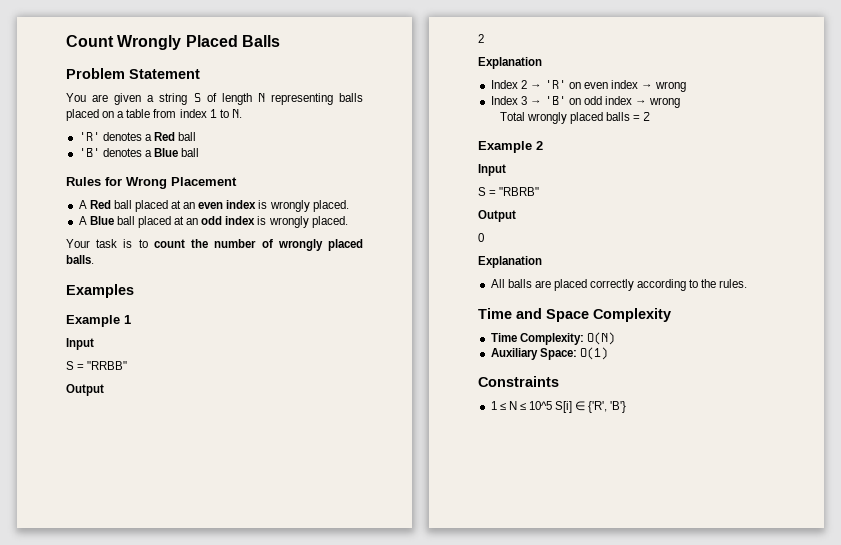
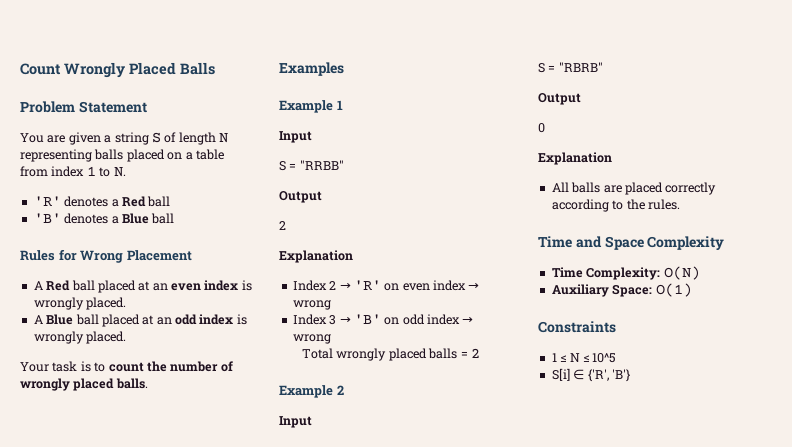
- 1 ≤ N ≤ 10^5 S[i] ∈ {'R', 'B'}
+ 1 ≤ N ≤ 10^5
+ S[i] ∈ {'R', 'B'}

